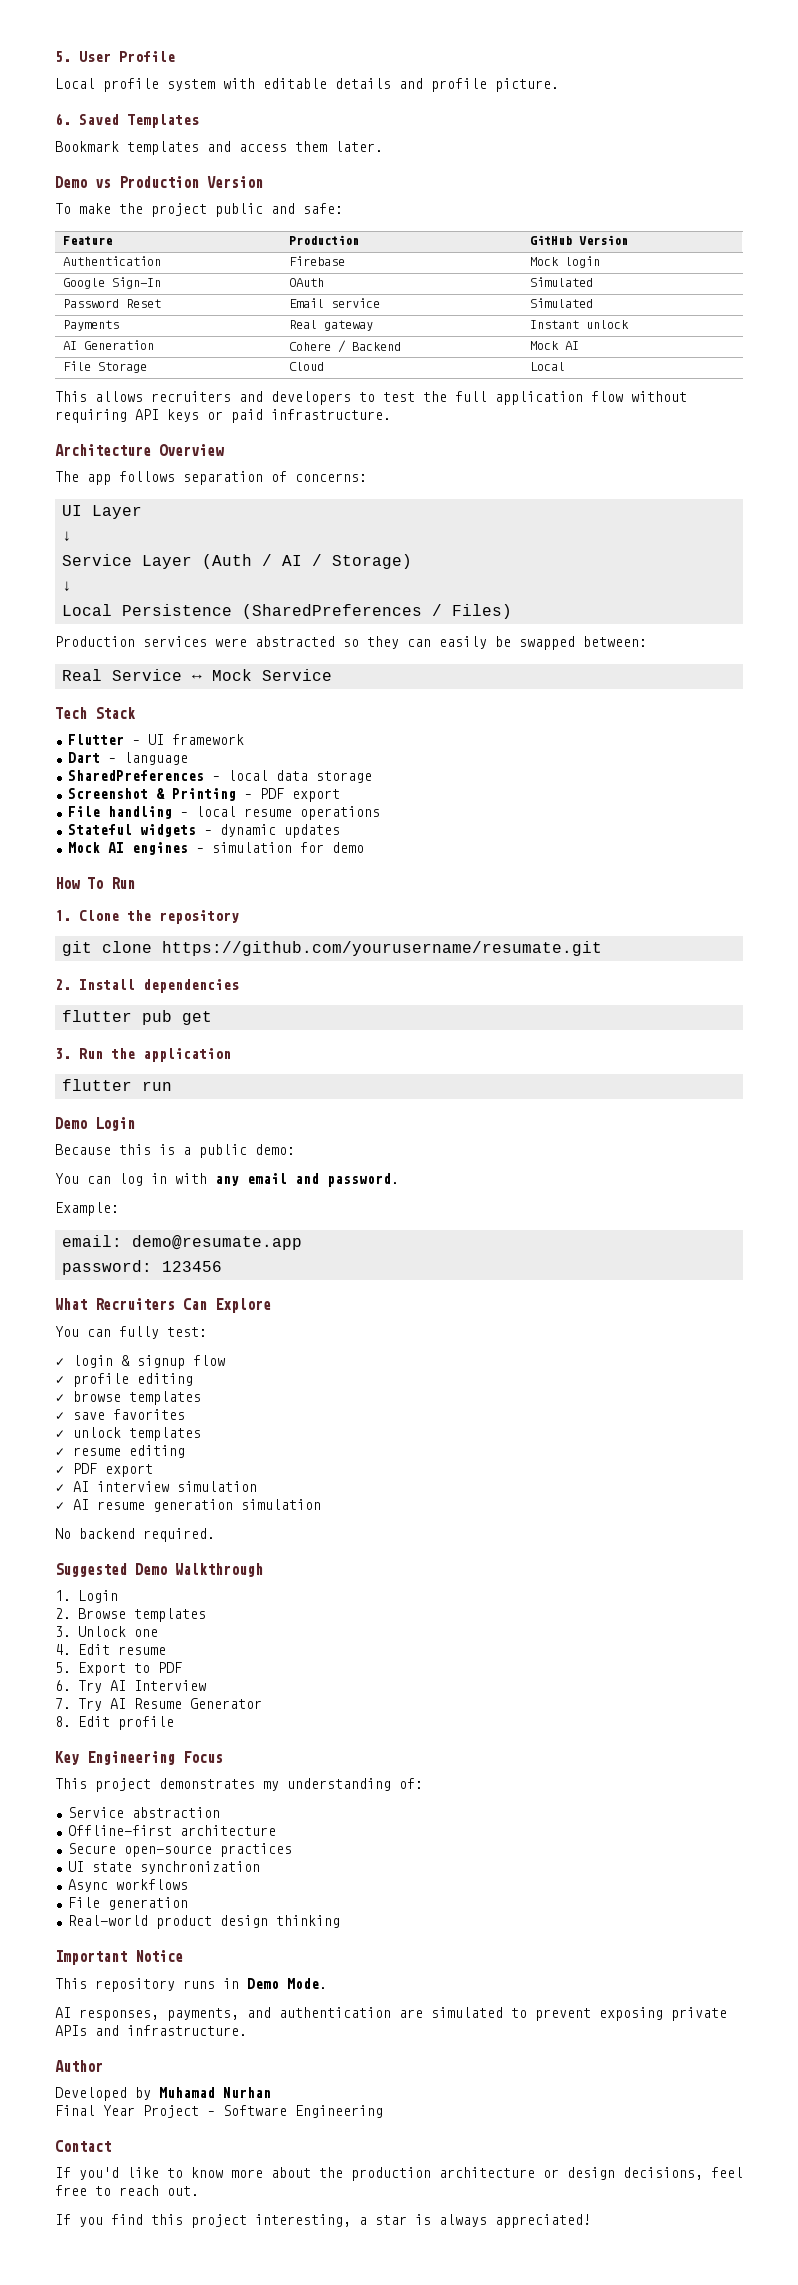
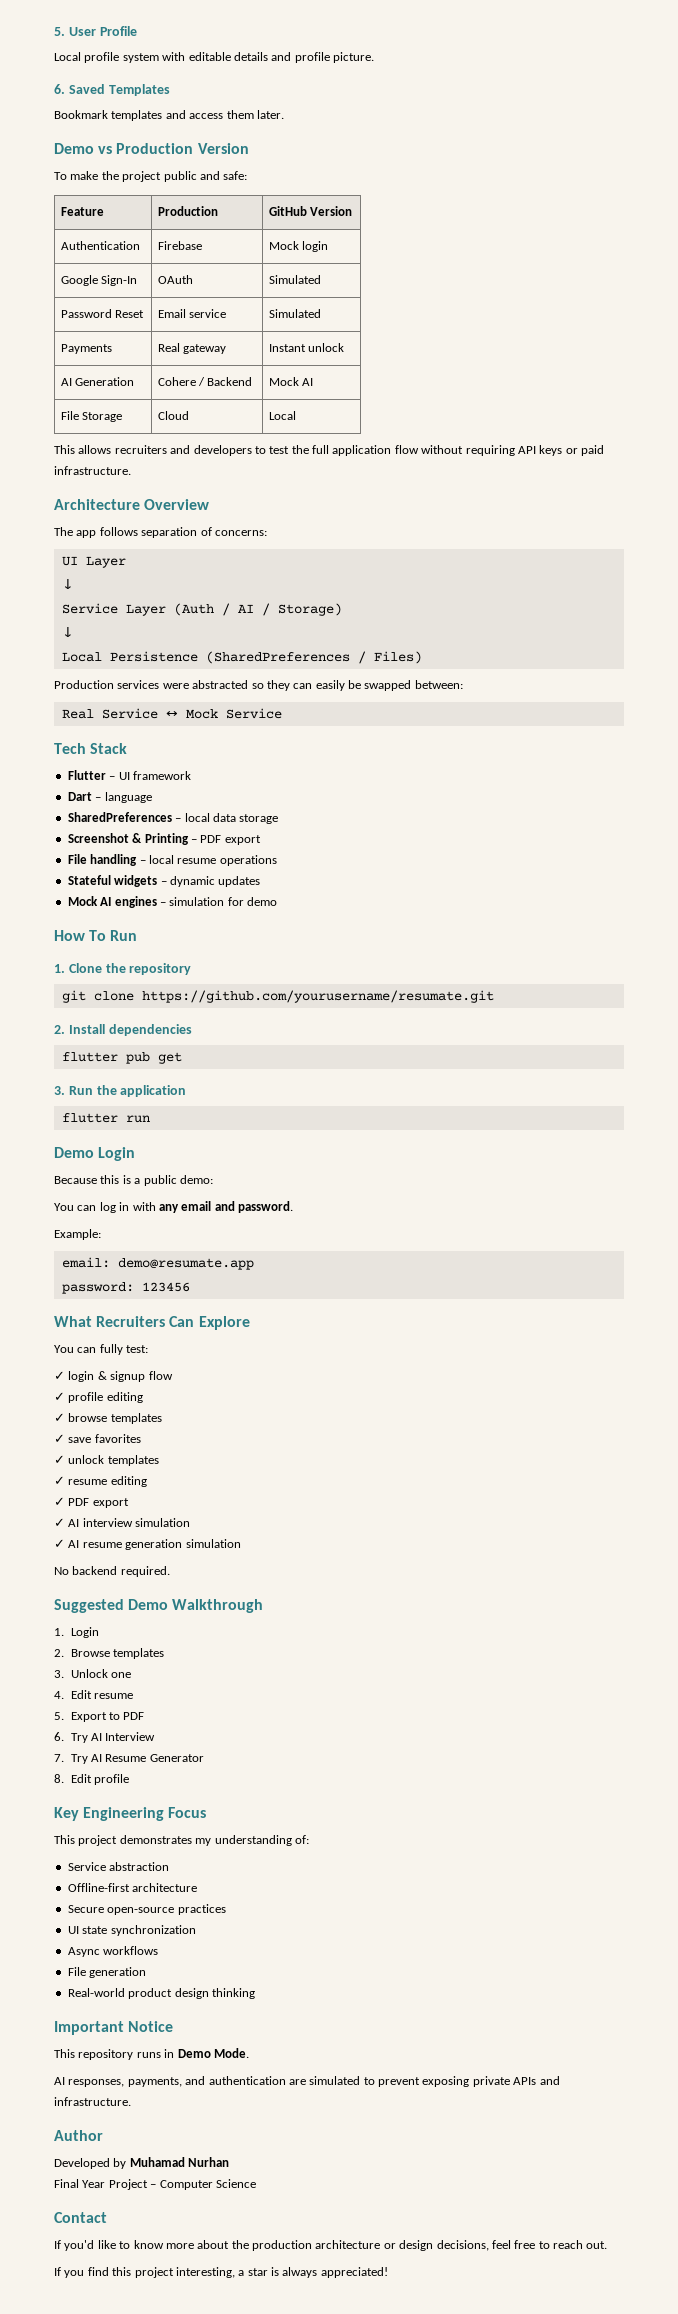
- Final Year Project – Software Engineering
+ Final Year Project – Computer Science

